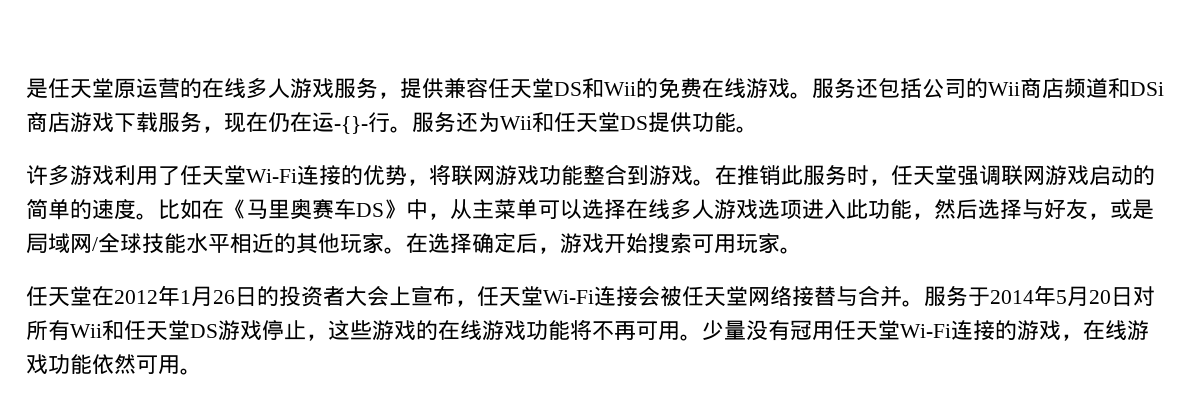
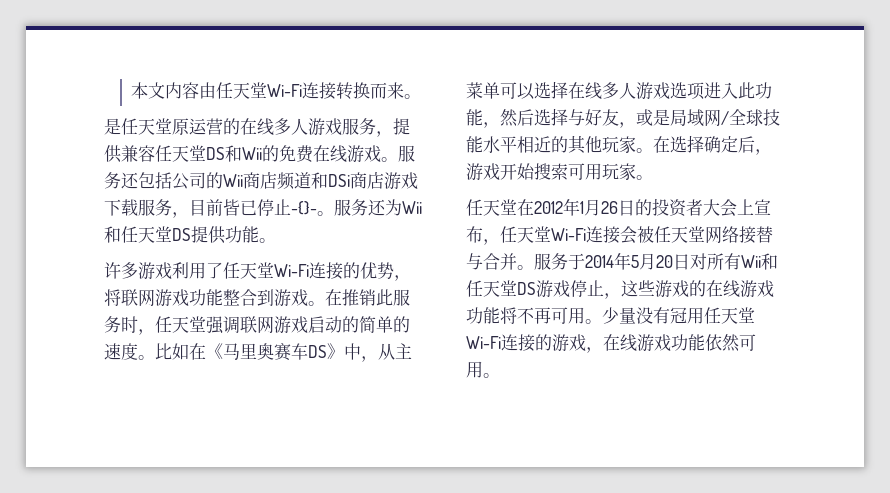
+ 本文内容由任天堂Wi-Fi连接转换而来。
- 服务还包括公司的Wii商店频道和DSi商店游戏下载服务，现在仍在运-{}-行。
+ 服务还包括公司的Wii商店频道和DSi商店游戏下载服务，目前皆已停止-{}-。

